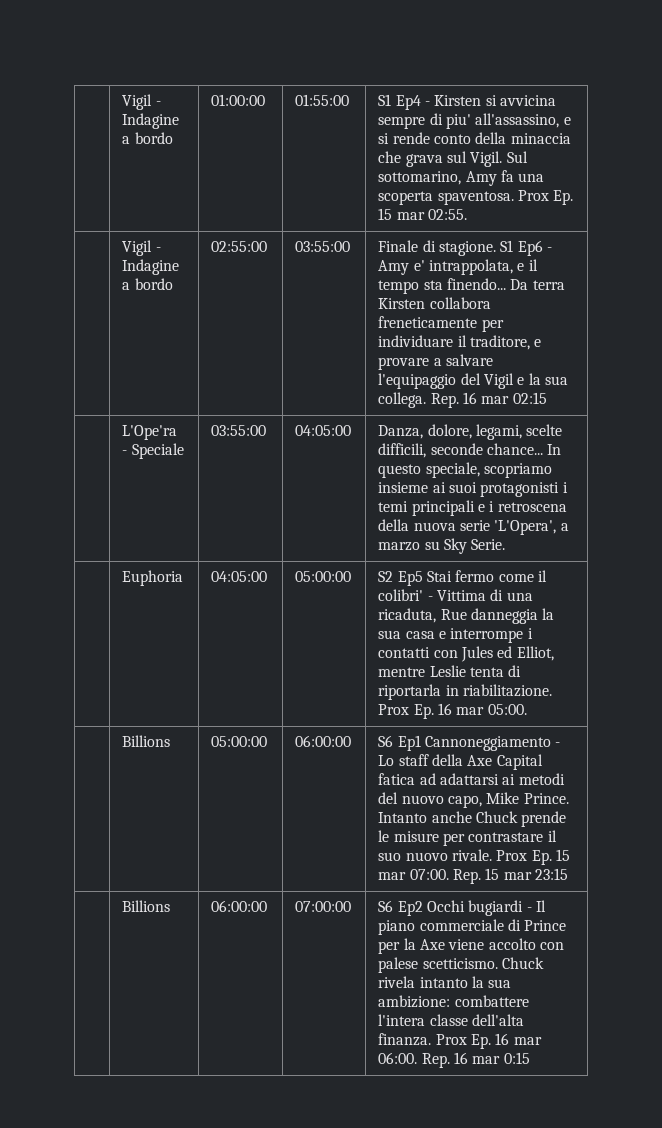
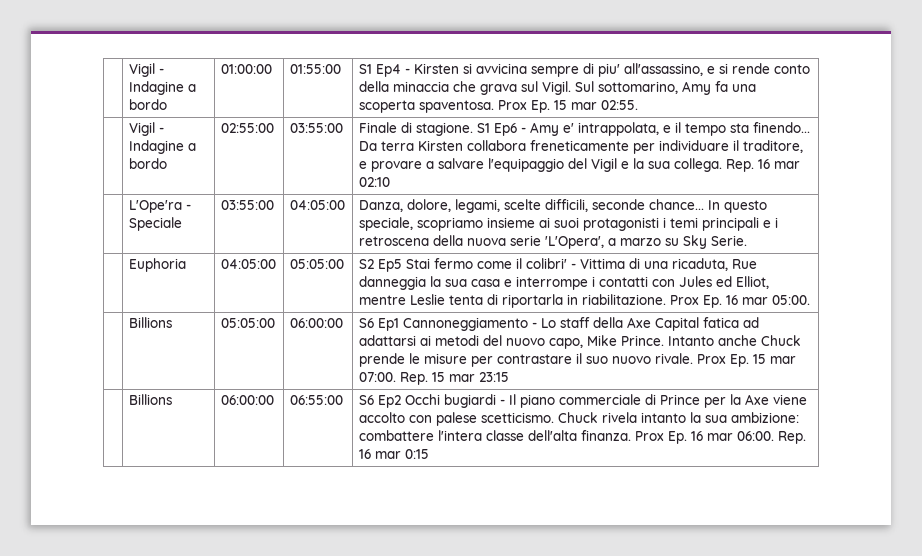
- Rep. 16 mar 02:15
+ Rep. 16 mar 02:10
- | Euphoria | 04:05:00 | 05:00:00 | S2 Ep5 Stai fermo come il colibri' - Vittima di una ricaduta, Rue danneggia la sua casa e interrompe i contatti con Jules ed Elliot, mentre Leslie tenta di riportarla in riabilitazione. Prox Ep. 16 mar 05:00.
+ | Euphoria | 04:05:00 | 05:05:00 | S2 Ep5 Stai fermo come il colibri' - Vittima di una ricaduta, Rue danneggia la sua casa e interrompe i contatti con Jules ed Elliot, mentre Leslie tenta di riportarla in riabilitazione. Prox Ep. 16 mar 05:00.
- Billions | 05:00:00
+ Billions | 05:05:00
- 07:00:00
+ 06:55:00

